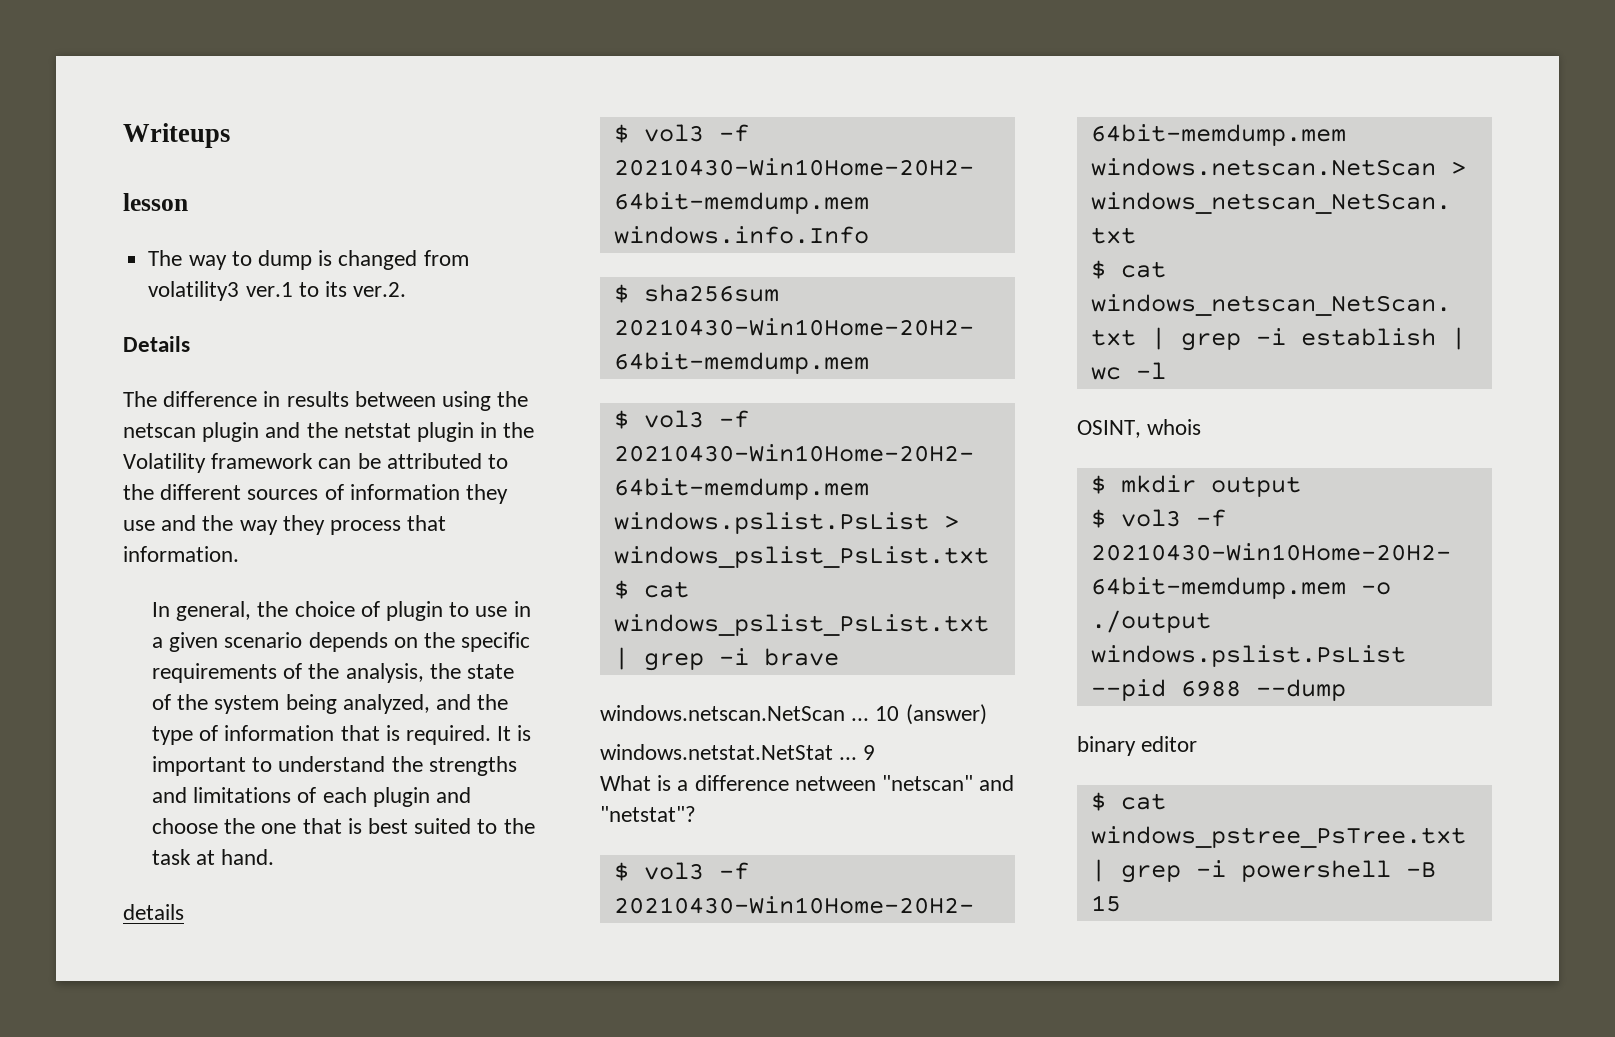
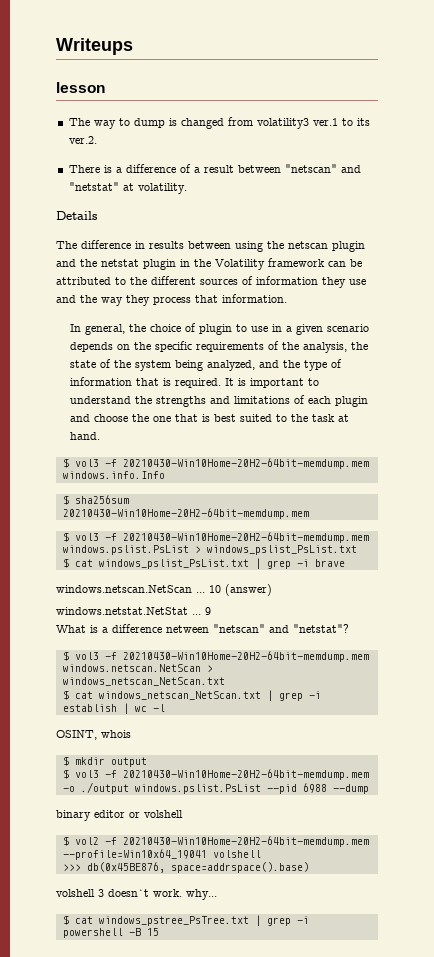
+ There is a difference of a result between "netscan" and "netstat" at volatility.
- details
- binary editor
+ binary editor or volshell
+ $ vol2 -f 20210430-Win10Home-20H2-64bit-memdump.mem --profile=Win10x64_19041 volshell
+ >>> db(0x45BE876, space=addrspace().base)
+ volshell 3 doesn`t work. why...

